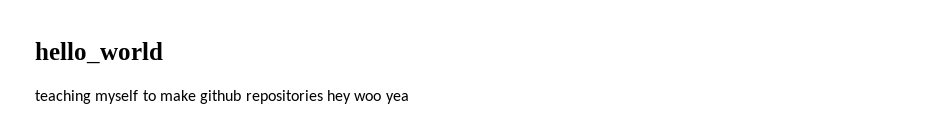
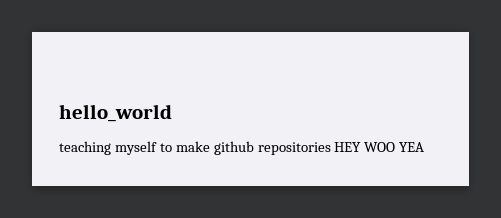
- teaching myself to make github repositories hey woo yea
+ teaching myself to make github repositories HEY WOO YEA

